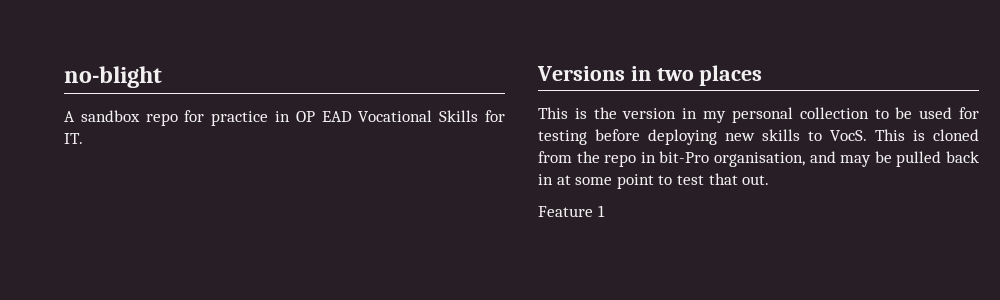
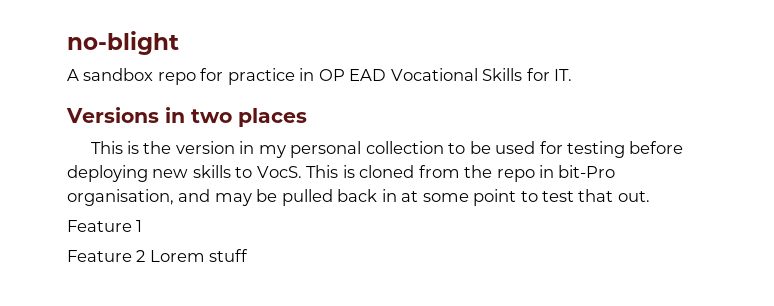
+ Feature 2 Lorem stuff

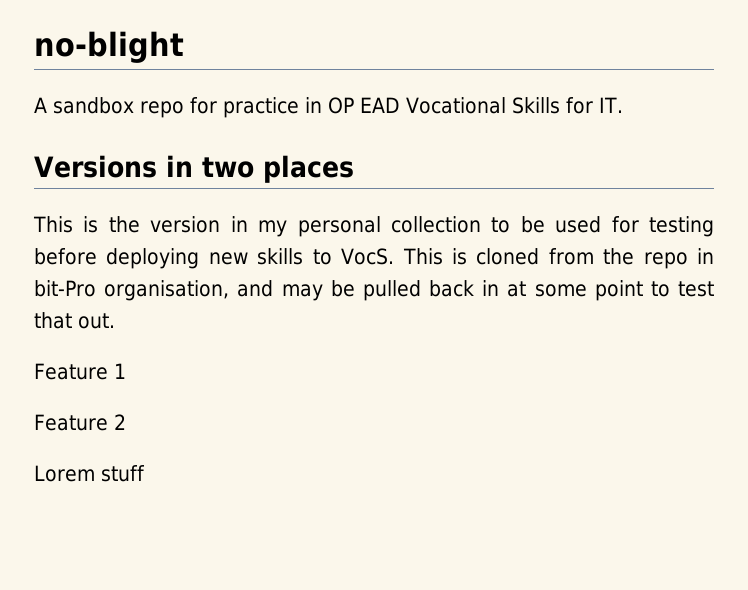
- Feature 2 Lorem stuff
+ Feature 2
+ Lorem stuff

